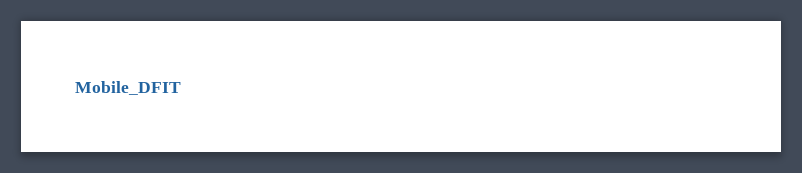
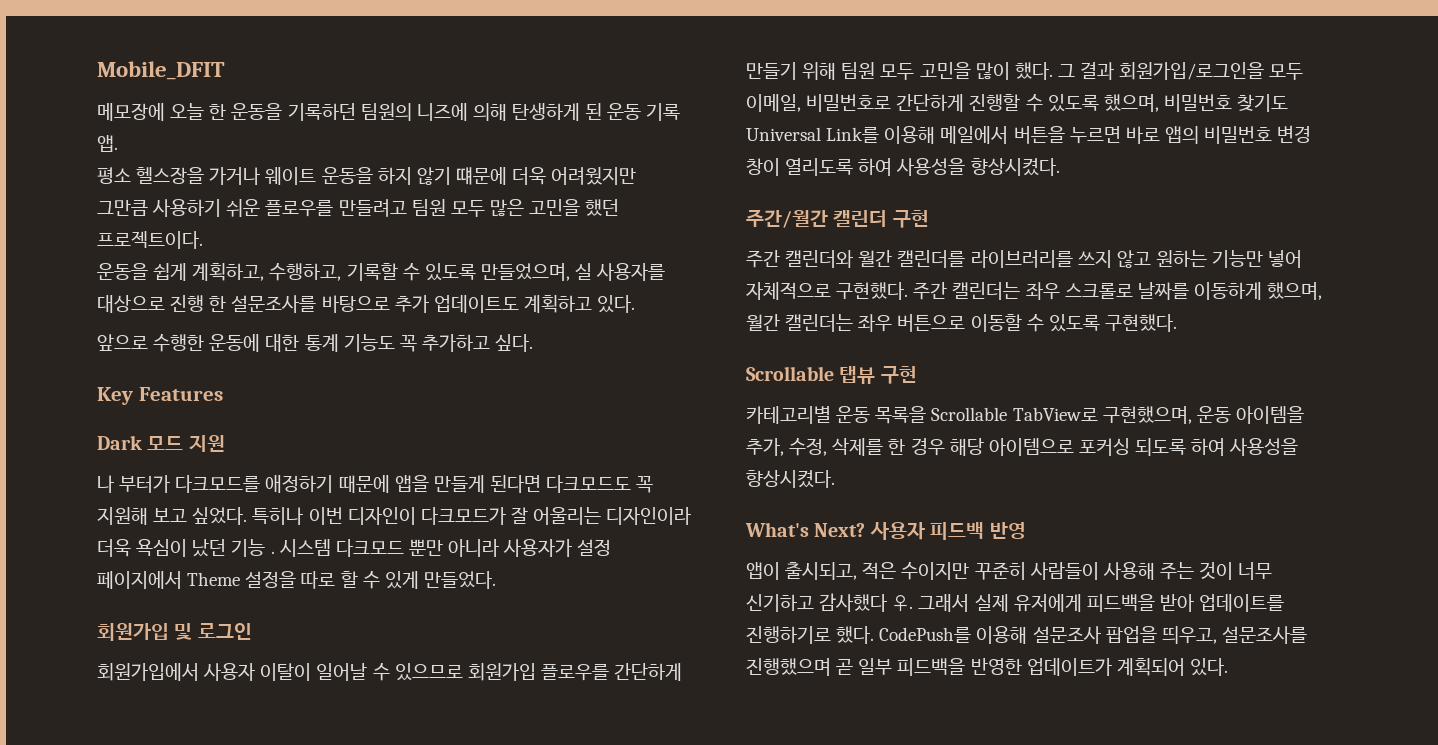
+ 메모장에 오늘 한 운동을 기록하던 팀원의 니즈에 의해 탄생하게 된 운동 기록 앱.
+ 평소 헬스장을 가거나 웨이트 운동을 하지 않기 떄문에 더욱 어려웠지만 그만큼 사용하기 쉬운 플로우를 만들려고 팀원 모두 많은 고민을 했던 프로젝트이다.
+ 운동을 쉽게 계획하고, 수행하고, 기록할 수 있도록 만들었으며, 실 사용자를 대상으로 진행 한 설문조사를 바탕으로 추가 업데이트도 계획하고 있다.
+ 앞으로 수행한 운동에 대한 통계 기능도 꼭 추가하고 싶다.
+ Key Features
+ Dark 모드 지원
+ 나 부터가 다크모드를 애정하기 때문에 앱을 만들게 된다면 다크모드도 꼭 지원해 보고 싶었다. 특히나 이번 디자인이 다크모드가 잘 어울리는 디자인이라 더욱 욕심이 났던 기능 . 시스템 다크모드 뿐만 아니라 사용자가 설정 페이지에서 Theme 설정을 따로 할 수 있게 만들었다.
+ 회원가입 및 로그인
+ 회원가입에서 사용자 이탈이 일어날 수 있으므로 회원가입 플로우를 간단하게 만들기 위해 팀원 모두 고민을 많이 했다. 그 결과 회원가입/로그인을 모두 이메일, 비밀번호로 간단하게 진행할 수 있도록 했으며, 비밀번호 찾기도 Universal Link를 이용해 메일에서 버튼을 누르면 바로 앱의 비밀번호 변경 창이 열리도록 하여 사용성을 향상시켰다.
+ 주간/월간 캘린더 구현
+ 주간 캘린더와 월간 캘린더를 라이브러리를 쓰지 않고 원하는 기능만 넣어 자체적으로 구현했다. 주간 캘린더는 좌우 스크롤로 날짜를 이동하게 했으며, 월간 캘린더는 좌우 버튼으로 이동할 수 있도록 구현했다.
+ Scrollable 탭뷰 구현
+ 카테고리별 운동 목록을 Scrollable TabView로 구현했으며, 운동 아이템을 추가, 수정, 삭제를 한 경우 해당 아이템으로 포커싱 되도록 하여 사용성을 향상시켰다.
+ What's Next? 사용자 피드백 반영
+ 앱이 출시되고, 적은 수이지만 꾸준히 사람들이 사용해 주는 것이 너무 신기하고 감사했다 ♀. 그래서 실제 유저에게 피드백을 받아 업데이트를 진행하기로 했다. CodePush를 이용해 설문조사 팝업을 띄우고, 설문조사를 진행했으며 곧 일부 피드백을 반영한 업데이트가 계획되어 있다.

